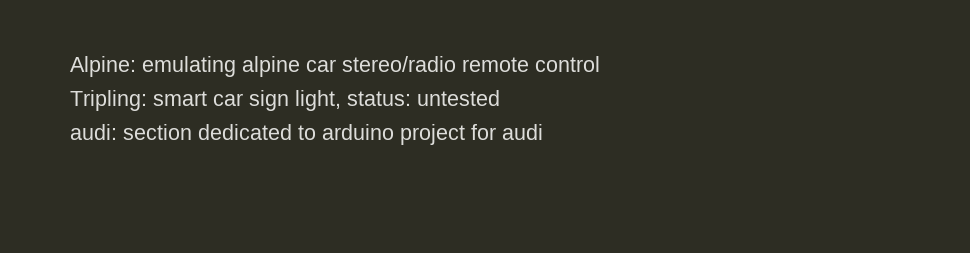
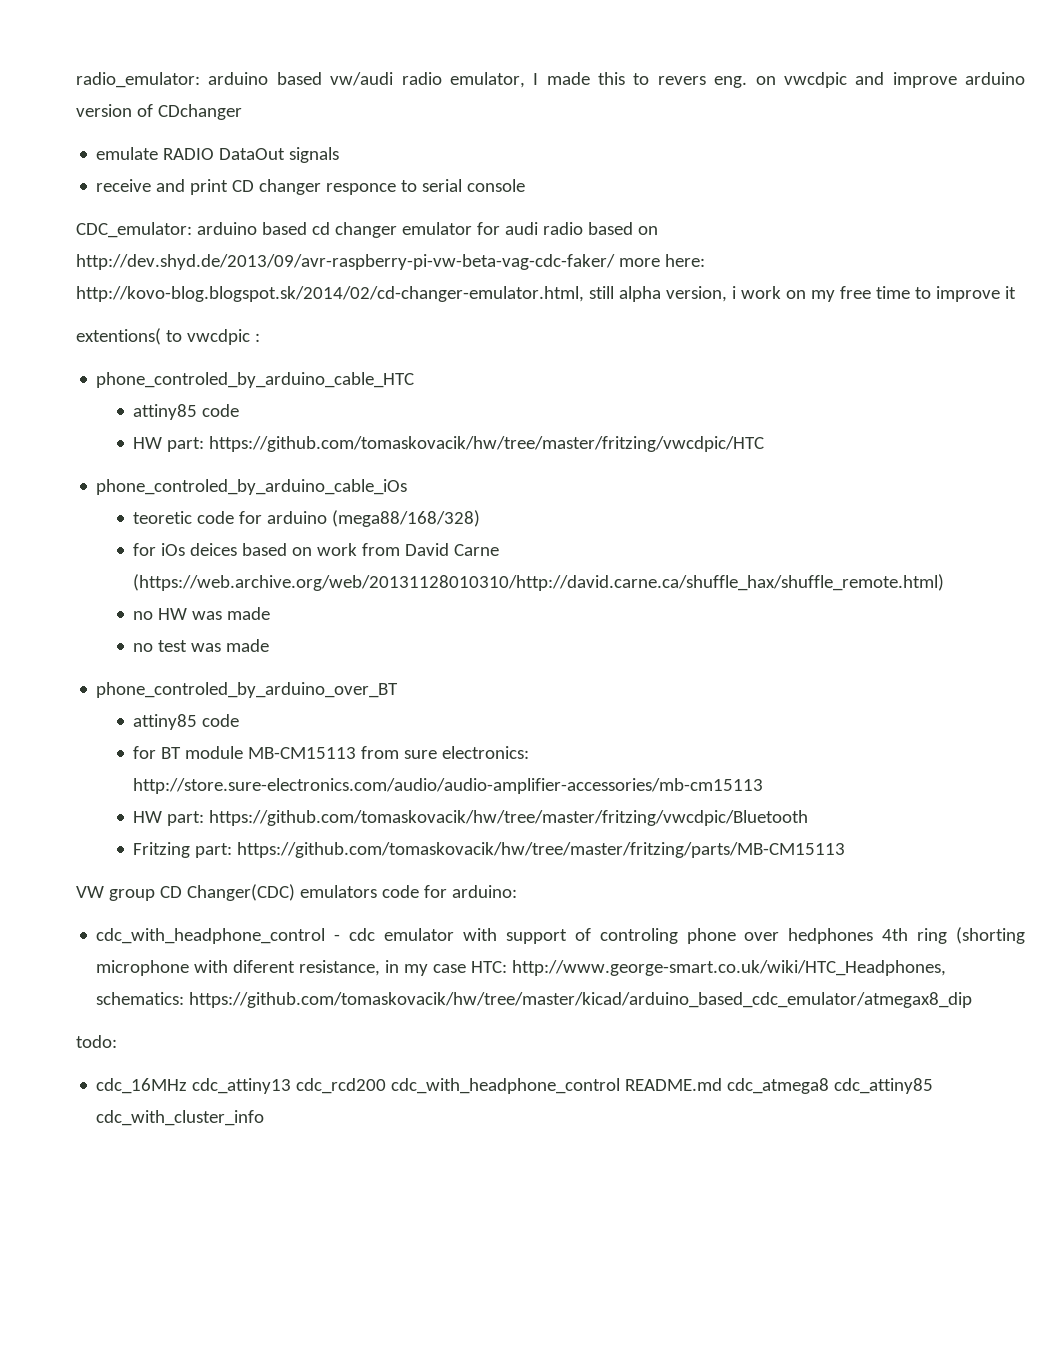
- Alpine: emulating alpine car stereo/radio remote control
- Tripling: smart car sign light, status: untested
- audi: section dedicated to arduino project for audi
+ radio_emulator: arduino based vw/audi radio emulator, I made this to revers eng. on vwcdpic and improve arduino version of CDchanger
+ emulate RADIO DataOut signals
+ receive and print CD changer responce to serial console
+ CDC_emulator: arduino based cd changer emulator for audi radio based on http://dev.shyd.de/2013/09/avr-raspberry-pi-vw-beta-vag-cdc-faker/ more here: http://kovo-blog.blogspot.sk/2014/02/cd-changer-emulator.html, still alpha version, i work on my free time to improve it
+ extentions( to vwcdpic :
+ phone_controled_by_arduino_cable_HTC
+ attiny85 code
+ HW part: https://github.com/tomaskovacik/hw/tree/master/fritzing/vwcdpic/HTC
+ phone_controled_by_arduino_cable_iOs
+ teoretic code for arduino (mega88/168/328)
+ for iOs deices based on work from David Carne (https://web.archive.org/web/20131128010310/http://david.carne.ca/shuffle_hax/shuffle_remote.html)
+ no HW was made
+ no test was made
+ phone_controled_by_arduino_over_BT
+ attiny85 code
+ for BT module MB-CM15113 from sure electronics: http://store.sure-electronics.com/audio/audio-amplifier-accessories/mb-cm15113
+ HW part: https://github.com/tomaskovacik/hw/tree/master/fritzing/vwcdpic/Bluetooth
+ Fritzing part: https://github.com/tomaskovacik/hw/tree/master/fritzing/parts/MB-CM15113
+ VW group CD Changer(CDC) emulators code for arduino:
+ cdc_with_headphone_control - cdc emulator with support of controling phone over hedphones 4th ring (shorting microphone with diferent resistance, in my case HTC: http://www.george-smart.co.uk/wiki/HTC_Headphones, schematics: https://github.com/tomaskovacik/hw/tree/master/kicad/arduino_based_cdc_emulator/atmegax8_dip
+ todo:
+ cdc_16MHz cdc_attiny13 cdc_rcd200 cdc_with_headphone_control README.md cdc_atmega8 cdc_attiny85 cdc_with_cluster_info

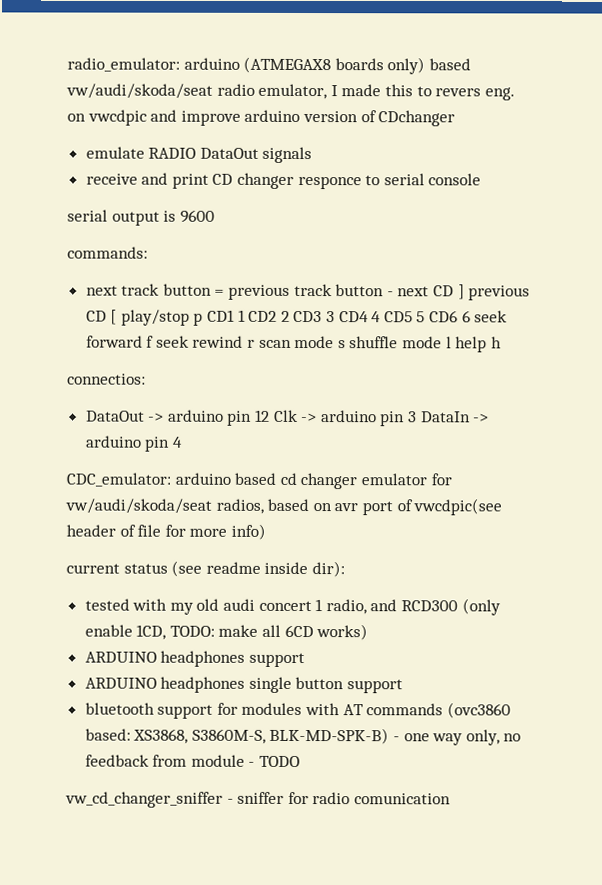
- radio_emulator: arduino based vw/audi radio emulator, I made this to revers eng. on vwcdpic and improve arduino version of CDchanger
+ radio_emulator: arduino (ATMEGAX8 boards only) based vw/audi/skoda/seat radio emulator, I made this to revers eng. on vwcdpic and improve arduino version of CDchanger
+ serial output is 9600
+ commands:
+ next track button = previous track button - next CD ] previous CD [ play/stop p CD1 1 CD2 2 CD3 3 CD4 4 CD5 5 CD6 6 seek forward f seek rewind r scan mode s shuffle mode l help h
+ connectios:
+ DataOut -> arduino pin 12 Clk -> arduino pin 3 DataIn -> arduino pin 4
- CDC_emulator: arduino based cd changer emulator for audi radio based on http://dev.shyd.de/2013/09/avr-raspberry-pi-vw-beta-vag-cdc-faker/ more here: http://kovo-blog.blogspot.sk/2014/02/cd-changer-emulator.html, still alpha version, i work on my free time to improve it
- extentions( to vwcdpic :
- phone_controled_by_arduino_cable_HTC
- attiny85 code
- HW part: https://github.com/tomaskovacik/hw/tree/master/fritzing/vwcdpic/HTC
- phone_controled_by_arduino_cable_iOs
- teoretic code for arduino (mega88/168/328)
- for iOs deices based on work from David Carne (https://web.archive.org/web/20131128010310/http://david.carne.ca/shuffle_hax/shuffle_remote.html)
- no HW was made
- no test was made
- phone_controled_by_arduino_over_BT
- attiny85 code
- for BT module MB-CM15113 from sure electronics: http://store.sure-electronics.com/audio/audio-amplifier-accessories/mb-cm15113
- HW part: https://github.com/tomaskovacik/hw/tree/master/fritzing/vwcdpic/Bluetooth
- Fritzing part: https://github.com/tomaskovacik/hw/tree/master/fritzing/parts/MB-CM15113
- VW group CD Changer(CDC) emulators code for arduino:
- cdc_with_headphone_control - cdc emulator with support of controling phone over hedphones 4th ring (shorting microphone with diferent resistance, in my case HTC: http://www.george-smart.co.uk/wiki/HTC_Headphones, schematics: https://github.com/tomaskovacik/hw/tree/master/kicad/arduino_based_cdc_emulator/atmegax8_dip
- todo:
- cdc_16MHz cdc_attiny13 cdc_rcd200 cdc_with_headphone_control README.md cdc_atmega8 cdc_attiny85 cdc_with_cluster_info
+ CDC_emulator: arduino based cd changer emulator for vw/audi/skoda/seat radios, based on avr port of vwcdpic(see header of file for more info)
+ current status (see readme inside dir):
+ tested with my old audi concert 1 radio, and RCD300 (only enable 1CD, TODO: make all 6CD works)
+ ARDUINO headphones support
+ ARDUINO headphones single button support
+ bluetooth support for modules with AT commands (ovc3860 based: XS3868, S3860M-S, BLK-MD-SPK-B) - one way only, no feedback from module - TODO
+ vw_cd_changer_sniffer - sniffer for radio comunication

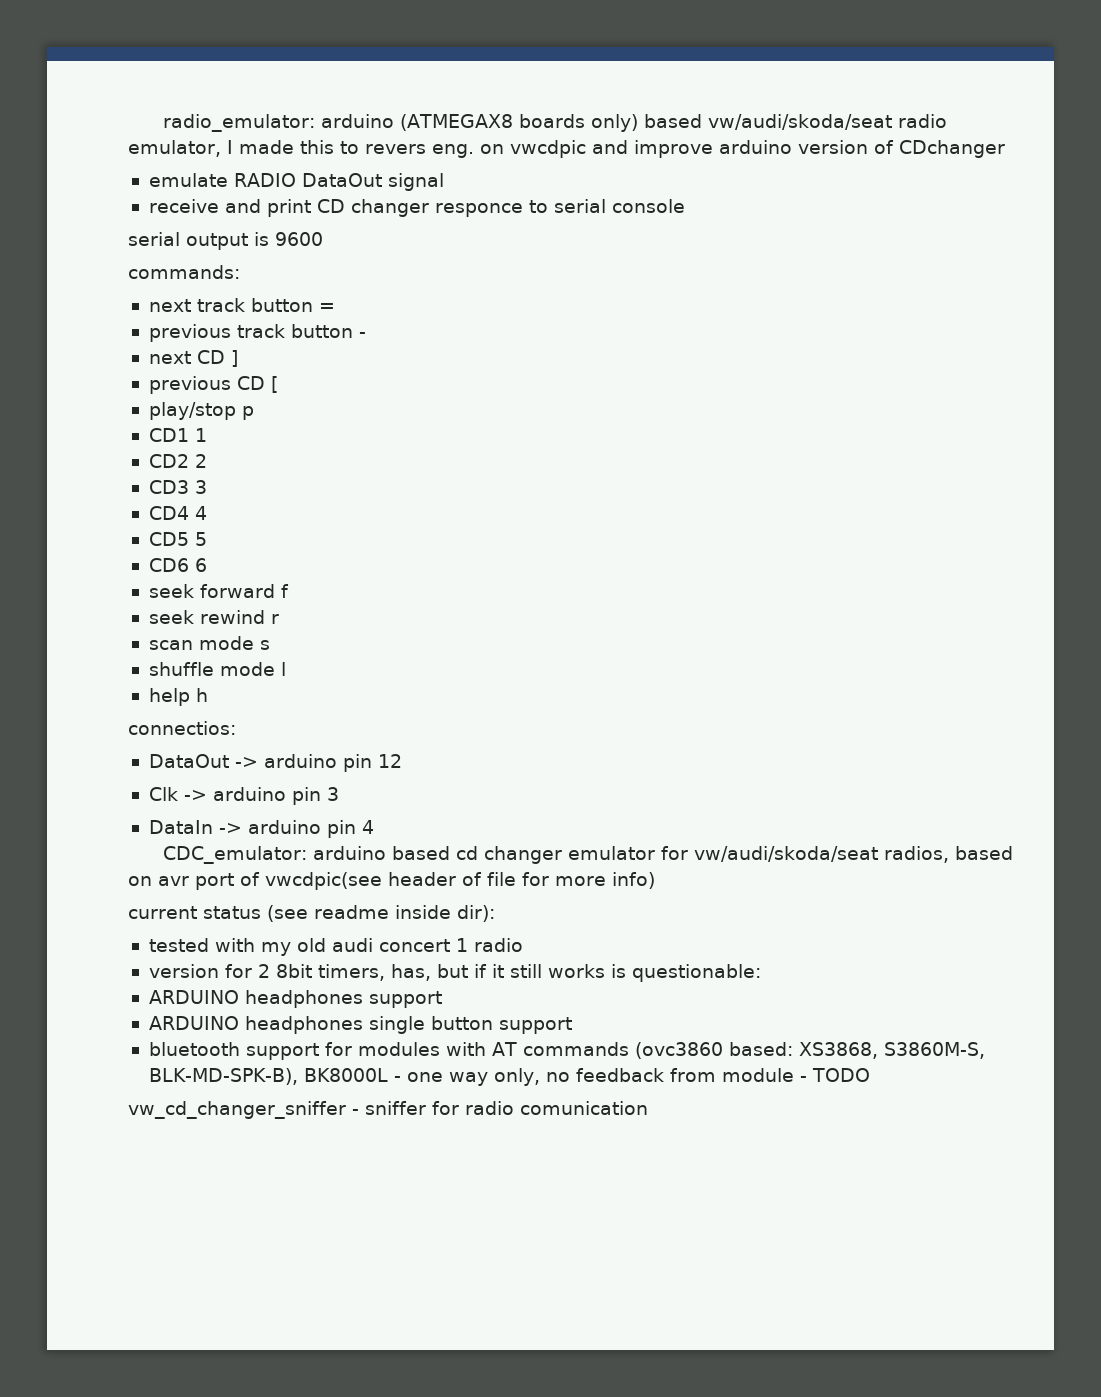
- emulate RADIO DataOut signals
+ emulate RADIO DataOut signal
- next track button = previous track button - next CD ] previous CD [ play/stop p CD1 1 CD2 2 CD3 3 CD4 4 CD5 5 CD6 6 seek forward f seek rewind r scan mode s shuffle mode l help h
+ next track button =
+ previous track button -
+ next CD ]
+ previous CD [
+ play/stop p
+ CD1 1
+ CD2 2
+ CD3 3
+ CD4 4
+ CD5 5
+ CD6 6
+ seek forward f
+ seek rewind r
+ scan mode s
+ shuffle mode l
+ help h
- DataOut -> arduino pin 12 Clk -> arduino pin 3 DataIn -> arduino pin 4
+ DataOut -> arduino pin 12
+ Clk -> arduino pin 3
+ DataIn -> arduino pin 4
- tested with my old audi concert 1 radio, and RCD300 (only enable 1CD, TODO: make all 6CD works)
+ tested with my old audi concert 1 radio
+ version for 2 8bit timers, has, but if it still works is questionable:
- bluetooth support for modules with AT commands (ovc3860 based: XS3868, S3860M-S, BLK-MD-SPK-B) - one way only, no feedback from module - TODO
+ bluetooth support for modules with AT commands (ovc3860 based: XS3868, S3860M-S, BLK-MD-SPK-B), BK8000L - one way only, no feedback from module - TODO

